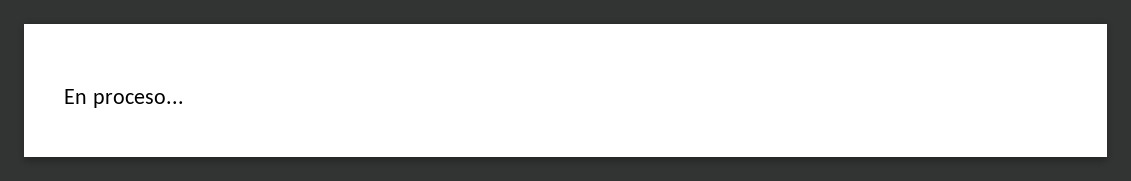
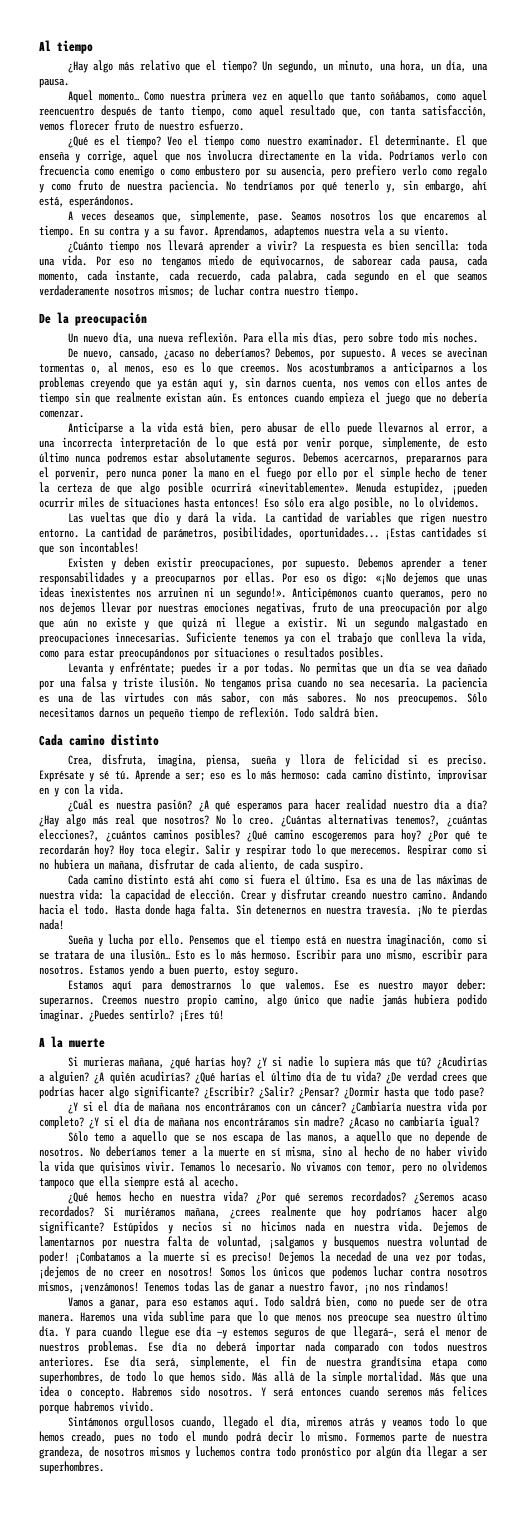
- En proceso...
+ Al tiempo
+ ¿Hay algo más relativo que el tiempo? Un segundo, un minuto, una hora, un día, una pausa.
+ Aquel momento… Como nuestra primera vez en aquello que tanto soñábamos, como aquel reencuentro después de tanto tiempo, como aquel resultado que, con tanta satisfacción, vemos florecer fruto de nuestro esfuerzo.
+ ¿Qué es el tiempo? Veo el tiempo como nuestro examinador. El determinante. El que enseña y corrige, aquel que nos involucra directamente en la vida. Podríamos verlo con frecuencia como enemigo o como embustero por su ausencia, pero prefiero verlo como regalo y como fruto de nuestra paciencia. No tendríamos por qué tenerlo y, sin embargo, ahí está, esperándonos.
+ A veces deseamos que, simplemente, pase. Seamos nosotros los que encaremos al tiempo. En su contra y a su favor. Aprendamos, adaptemos nuestra vela a su viento.
+ ¿Cuánto tiempo nos llevará aprender a vivir? La respuesta es bien sencilla: toda una vida. Por eso no tengamos miedo de equivocarnos, de saborear cada pausa, cada momento, cada instante, cada recuerdo, cada palabra, cada segundo en el que seamos verdaderamente nosotros mismos; de luchar contra nuestro tiempo.
+ De la preocupación
+ Un nuevo día, una nueva reflexión. Para ella mis días, pero sobre todo mis noches.
+ De nuevo, cansado, ¿acaso no deberíamos? Debemos, por supuesto. A veces se avecinan tormentas o, al menos, eso es lo que creemos. Nos acostumbramos a anticiparnos a los problemas creyendo que ya están aquí y, sin darnos cuenta, nos vemos con ellos antes de tiempo sin que realmente existan aún. Es entonces cuando empieza el juego que no debería comenzar.
+ Anticiparse a la vida está bien, pero abusar de ello puede llevarnos al error, a una incorrecta interpretación de lo que está por venir porque, simplemente, de esto último nunca podremos estar absolutamente seguros. Debemos acercarnos, prepararnos para el porvenir, pero nunca poner la mano en el fuego por ello por el simple hecho de tener la certeza de que algo posible ocurrirá «inevitablemente». Menuda estupidez, ¡pueden ocurrir miles de situaciones hasta entonces! Eso sólo era algo posible, no lo olvidemos.
+ Las vueltas que dio y dará la vida. La cantidad de variables que rigen nuestro entorno. La cantidad de parámetros, posibilidades, oportunidades... ¡Estas cantidades sí que son incontables!
+ Existen y deben existir preocupaciones, por supuesto. Debemos aprender a tener responsabilidades y a preocuparnos por ellas. Por eso os digo: «¡No dejemos que unas ideas inexistentes nos arruinen ni un segundo!». Anticipémonos cuanto queramos, pero no nos dejemos llevar por nuestras emociones negativas, fruto de una preocupación por algo que aún no existe y que quizá ni llegue a existir. Ni un segundo malgastado en preocupaciones innecesarias. Suficiente tenemos ya con el trabajo que conlleva la vida, como para estar preocupándonos por situaciones o resultados posibles.
+ Levanta y enfréntate; puedes ir a por todas. No permitas que un día se vea dañado por una falsa y triste ilusión. No tengamos prisa cuando no sea necesaria. La paciencia es una de las virtudes con más sabor, con más sabores. No nos preocupemos. Sólo necesitamos darnos un pequeño tiempo de reflexión. Todo saldrá bien.
+ Cada camino distinto
+ Crea, disfruta, imagina, piensa, sueña y llora de felicidad si es preciso. Exprésate y sé tú. Aprende a ser; eso es lo más hermoso: cada camino distinto, improvisar en y con la vida.
+ ¿Cuál es nuestra pasión? ¿A qué esperamos para hacer realidad nuestro día a día? ¿Hay algo más real que nosotros? No lo creo. ¿Cuántas alternativas tenemos?, ¿cuántas elecciones?, ¿cuántos caminos posibles? ¿Qué camino escogeremos para hoy? ¿Por qué te recordarán hoy? Hoy toca elegir. Salir y respirar todo lo que merecemos. Respirar como si no hubiera un mañana, disfrutar de cada aliento, de cada suspiro.
+ Cada camino distinto está ahí como si fuera el último. Esa es una de las máximas de nuestra vida: la capacidad de elección. Crear y disfrutar creando nuestro camino. Andando hacia el todo. Hasta donde haga falta. Sin detenernos en nuestra travesía. ¡No te pierdas nada!
+ Sueña y lucha por ello. Pensemos que el tiempo está en nuestra imaginación, como si se tratara de una ilusión… Esto es lo más hermoso. Escribir para uno mismo, escribir para nosotros. Estamos yendo a buen puerto, estoy seguro.
+ Estamos aquí para demostrarnos lo que valemos. Ese es nuestro mayor deber: superarnos. Creemos nuestro propio camino, algo único que nadie jamás hubiera podido imaginar. ¿Puedes sentirlo? ¡Eres tú!
+ A la muerte
+ Si murieras mañana, ¿qué harías hoy? ¿Y si nadie lo supiera más que tú? ¿Acudirías a alguien? ¿A quién acudirías? ¿Qué harías el último día de tu vida? ¿De verdad crees que podrías hacer algo significante? ¿Escribir? ¿Salir? ¿Pensar? ¿Dormir hasta que todo pase?
+ ¿Y si el día de mañana nos encontráramos con un cáncer? ¿Cambiaría nuestra vida por completo? ¿Y si el día de mañana nos encontráramos sin madre? ¿Acaso no cambiaría igual?
+ Sólo temo a aquello que se nos escapa de las manos, a aquello que no depende de nosotros. No deberíamos temer a la muerte en sí misma, sino al hecho de no haber vivido la vida que quisimos vivir. Temamos lo necesario. No vivamos con temor, pero no olvidemos tampoco que ella siempre está al acecho.
+ ¿Qué hemos hecho en nuestra vida? ¿Por qué seremos recordados? ¿Seremos acaso recordados? Si muriéramos mañana, ¿crees realmente que hoy podríamos hacer algo significante? Estúpidos y necios si no hicimos nada en nuestra vida. Dejemos de lamentarnos por nuestra falta de voluntad, ¡salgamos y busquemos nuestra voluntad de poder! ¡Combatamos a la muerte si es preciso! Dejemos la necedad de una vez por todas, ¡dejemos de no creer en nosotros! Somos los únicos que podemos luchar contra nosotros mismos, ¡venzámonos! Tenemos todas las de ganar a nuestro favor, ¡no nos rindamos!
+ Vamos a ganar, para eso estamos aquí. Todo saldrá bien, como no puede ser de otra manera. Haremos una vida sublime para que lo que menos nos preocupe sea nuestro último día. Y para cuando llegue ese día —y estemos seguros de que llegará—, será el menor de nuestros problemas. Ese día no deberá importar nada comparado con todos nuestros anteriores. Ese día será, simplemente, el fin de nuestra grandísima etapa como superhombres, de todo lo que hemos sido. Más allá de la simple mortalidad. Más que una idea o concepto. Habremos sido nosotros. Y será entonces cuando seremos más felices porque habremos vivido.
+ Sintámonos orgullosos cuando, llegado el día, miremos atrás y veamos todo lo que hemos creado, pues no todo el mundo podrá decir lo mismo. Formemos parte de nuestra grandeza, de nosotros mismos y luchemos contra todo pronóstico por algún día llegar a ser superhombres.

